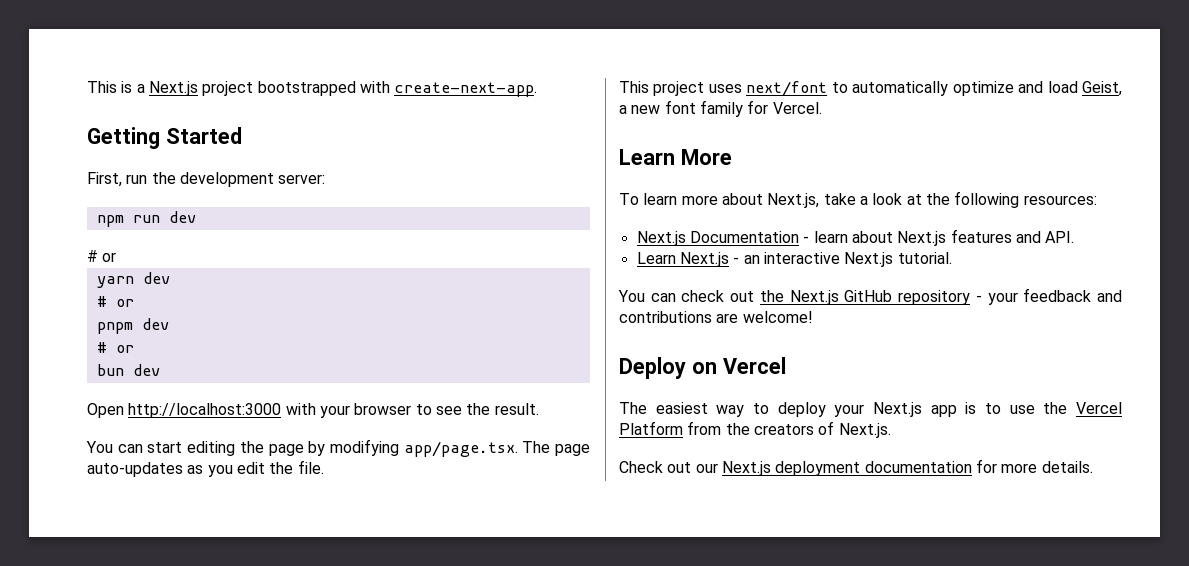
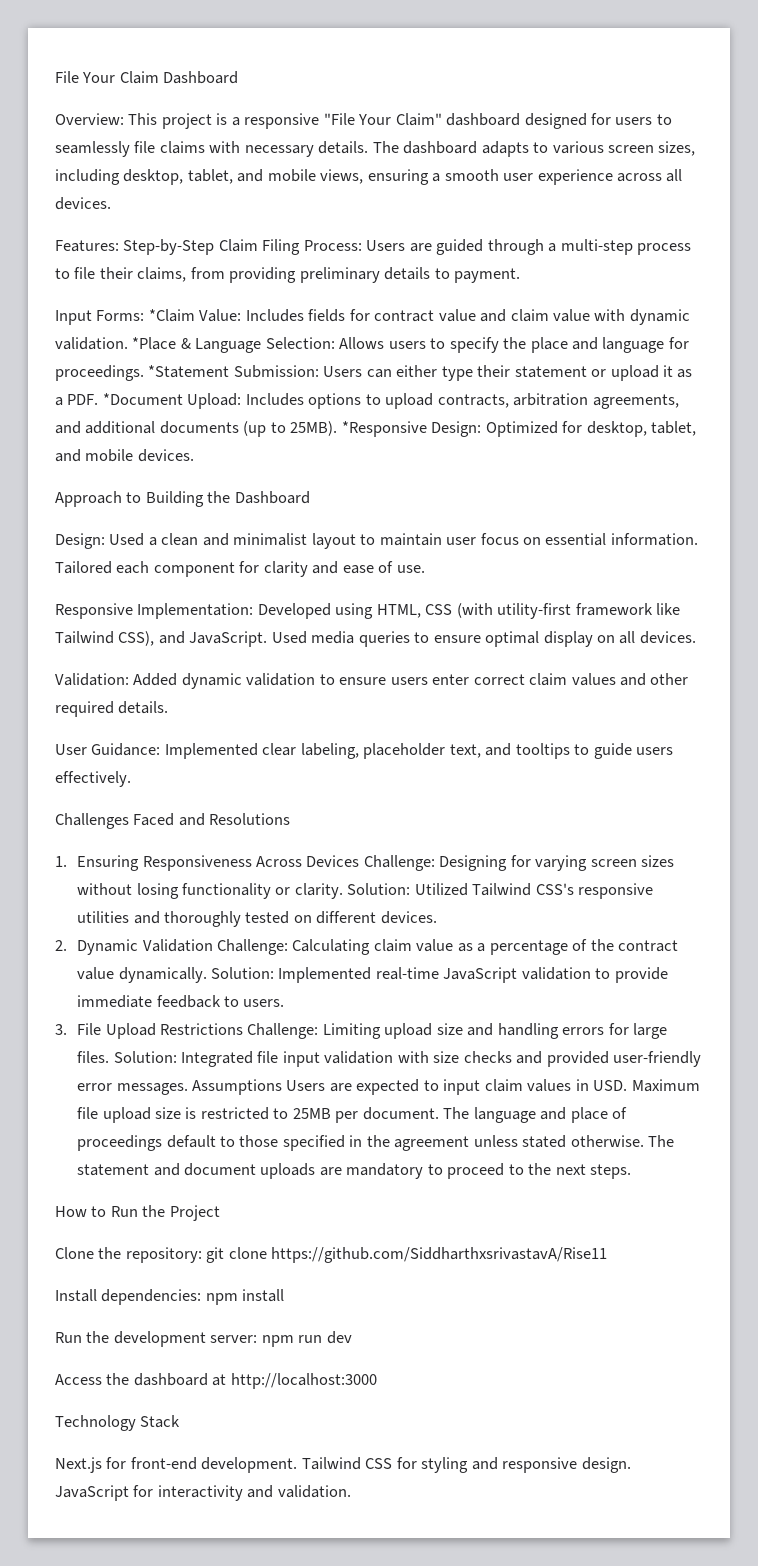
- This is a Next.js project bootstrapped with create-next-app.
- Getting Started
- First, run the development server:
- npm run dev
- # or
- yarn dev
- # or
- pnpm dev
- # or
- bun dev
- Open http://localhost:3000 with your browser to see the result.
- You can start editing the page by modifying app/page.tsx. The page auto-updates as you edit the file.
- This project uses next/font to automatically optimize and load Geist, a new font family for Vercel.
- Learn More
- To learn more about Next.js, take a look at the following resources:
- Next.js Documentation - learn about Next.js features and API.
- Learn Next.js - an interactive Next.js tutorial.
- You can check out the Next.js GitHub repository - your feedback and contributions are welcome!
- Deploy on Vercel
- The easiest way to deploy your Next.js app is to use the Vercel Platform from the creators of Next.js.
- Check out our Next.js deployment documentation for more details.
+ File Your Claim Dashboard
+ Overview: This project is a responsive "File Your Claim" dashboard designed for users to seamlessly file claims with necessary details. The dashboard adapts to various screen sizes, including desktop, tablet, and mobile views, ensuring a smooth user experience across all devices.
+ Features: Step-by-Step Claim Filing Process: Users are guided through a multi-step process to file their claims, from providing preliminary details to payment.
+ Input Forms: *Claim Value: Includes fields for contract value and claim value with dynamic validation. *Place & Language Selection: Allows users to specify the place and language for proceedings. *Statement Submission: Users can either type their statement or upload it as a PDF. *Document Upload: Includes options to upload contracts, arbitration agreements, and additional documents (up to 25MB). *Responsive Design: Optimized for desktop, tablet, and mobile devices.
+ Approach to Building the Dashboard
+ Design: Used a clean and minimalist layout to maintain user focus on essential information. Tailored each component for clarity and ease of use.
+ Responsive Implementation: Developed using HTML, CSS (with utility-first framework like Tailwind CSS), and JavaScript. Used media queries to ensure optimal display on all devices.
+ Validation: Added dynamic validation to ensure users enter correct claim values and other required details.
+ User Guidance: Implemented clear labeling, placeholder text, and tooltips to guide users effectively.
+ Challenges Faced and Resolutions
+ 1. Ensuring Responsiveness Across Devices Challenge: Designing for varying screen sizes without losing functionality or clarity. Solution: Utilized Tailwind CSS's responsive utilities and thoroughly tested on different devices.
+ 2. Dynamic Validation Challenge: Calculating claim value as a percentage of the contract value dynamically. Solution: Implemented real-time JavaScript validation to provide immediate feedback to users.
+ 3. File Upload Restrictions Challenge: Limiting upload size and handling errors for large files. Solution: Integrated file input validation with size checks and provided user-friendly error messages. Assumptions Users are expected to input claim values in USD. Maximum file upload size is restricted to 25MB per document. The language and place of proceedings default to those specified in the agreement unless stated otherwise. The statement and document uploads are mandatory to proceed to the next steps.
+ How to Run the Project
+ Clone the repository: git clone https://github.com/SiddharthxsrivastavA/Rise11
+ Install dependencies: npm install
+ Run the development server: npm run dev
+ Access the dashboard at http://localhost:3000
+ Technology Stack
+ Next.js for front-end development. Tailwind CSS for styling and responsive design. JavaScript for interactivity and validation.

